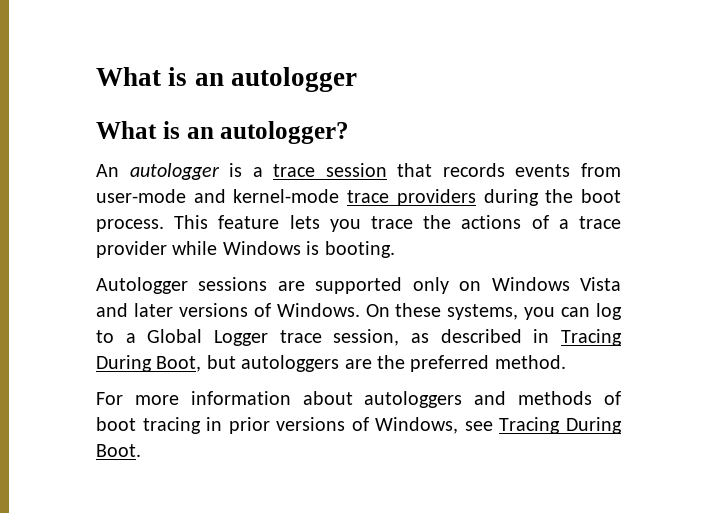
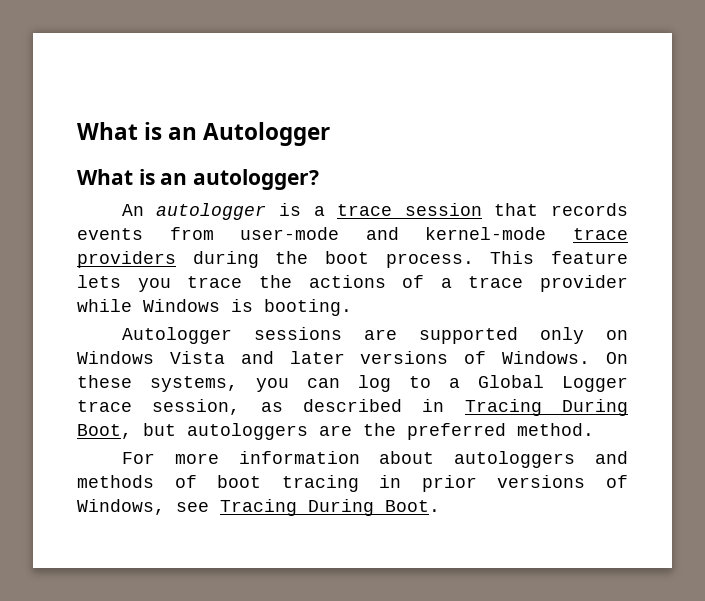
- What is an autologger
+ What is an Autologger

